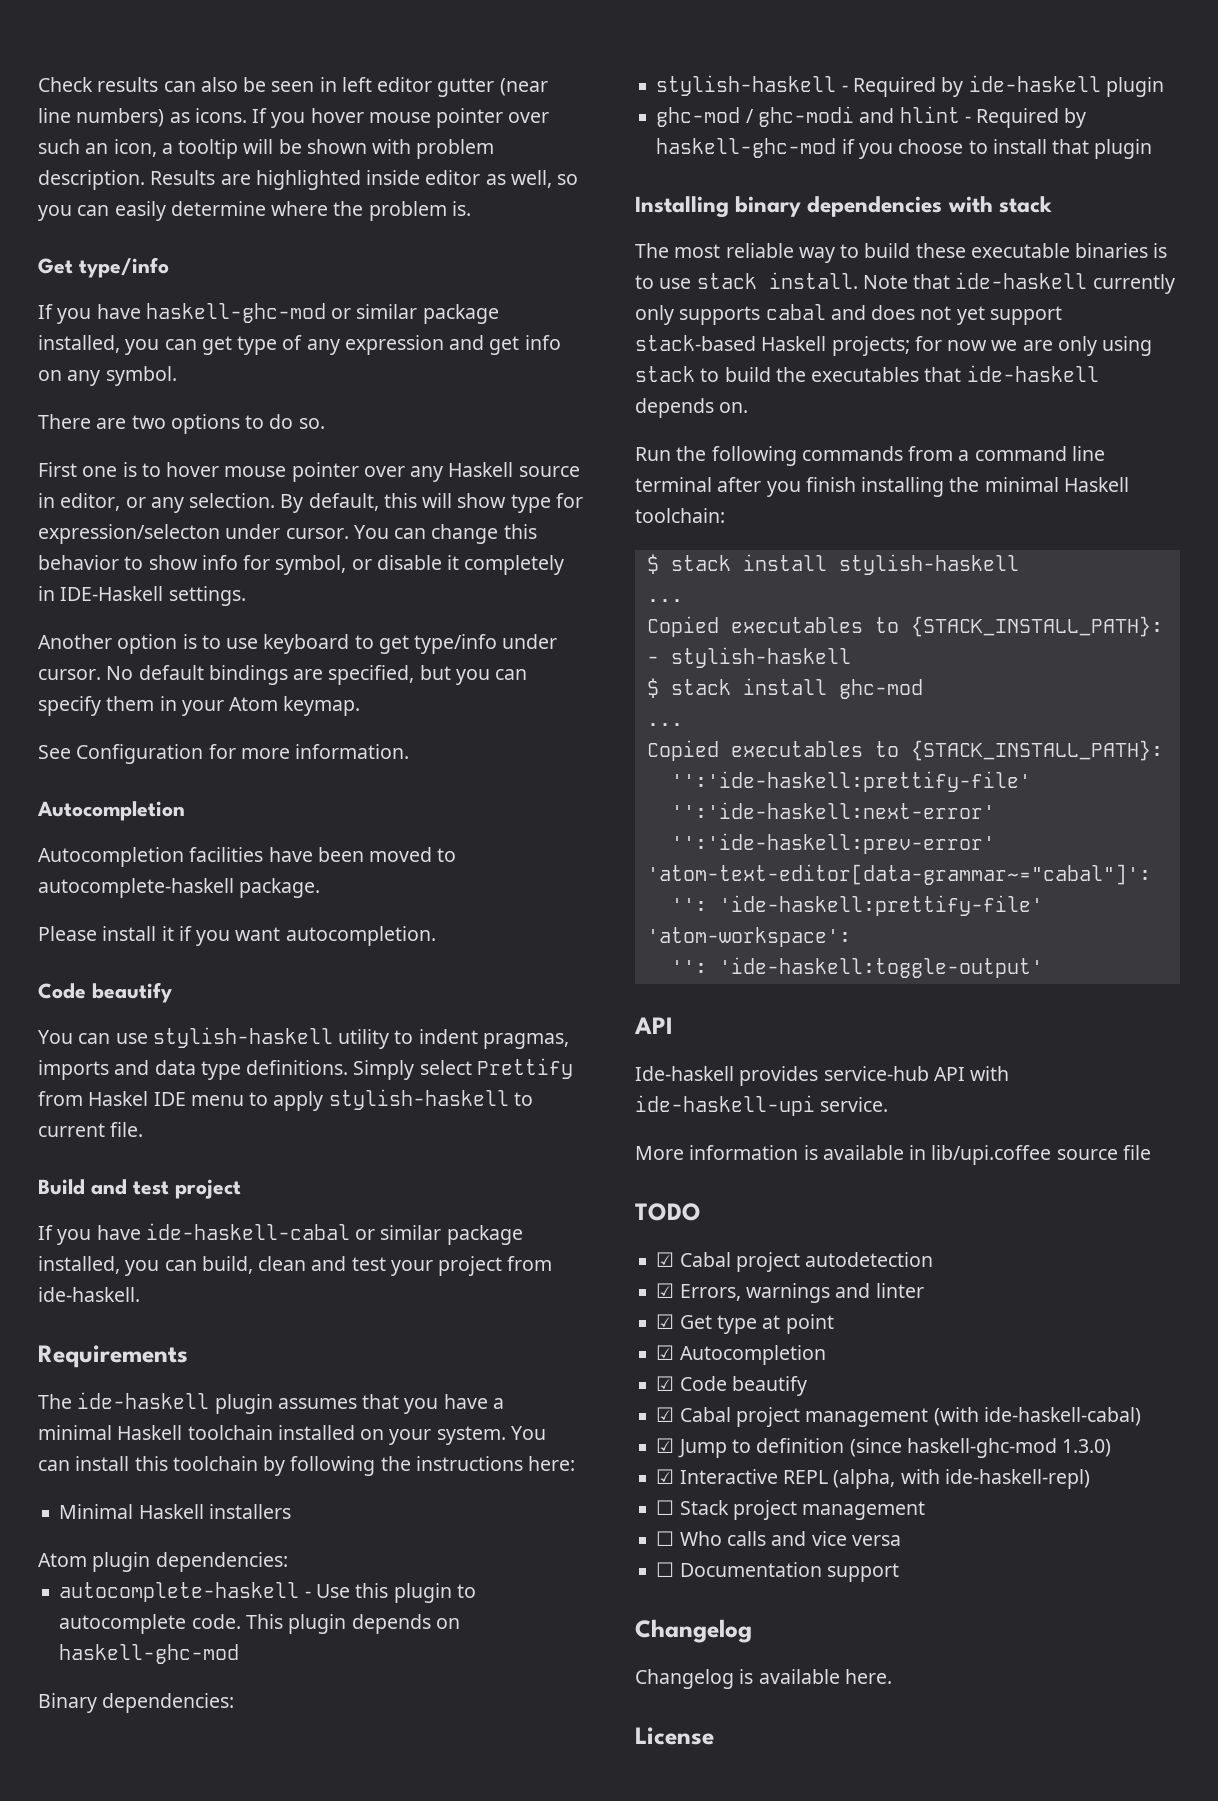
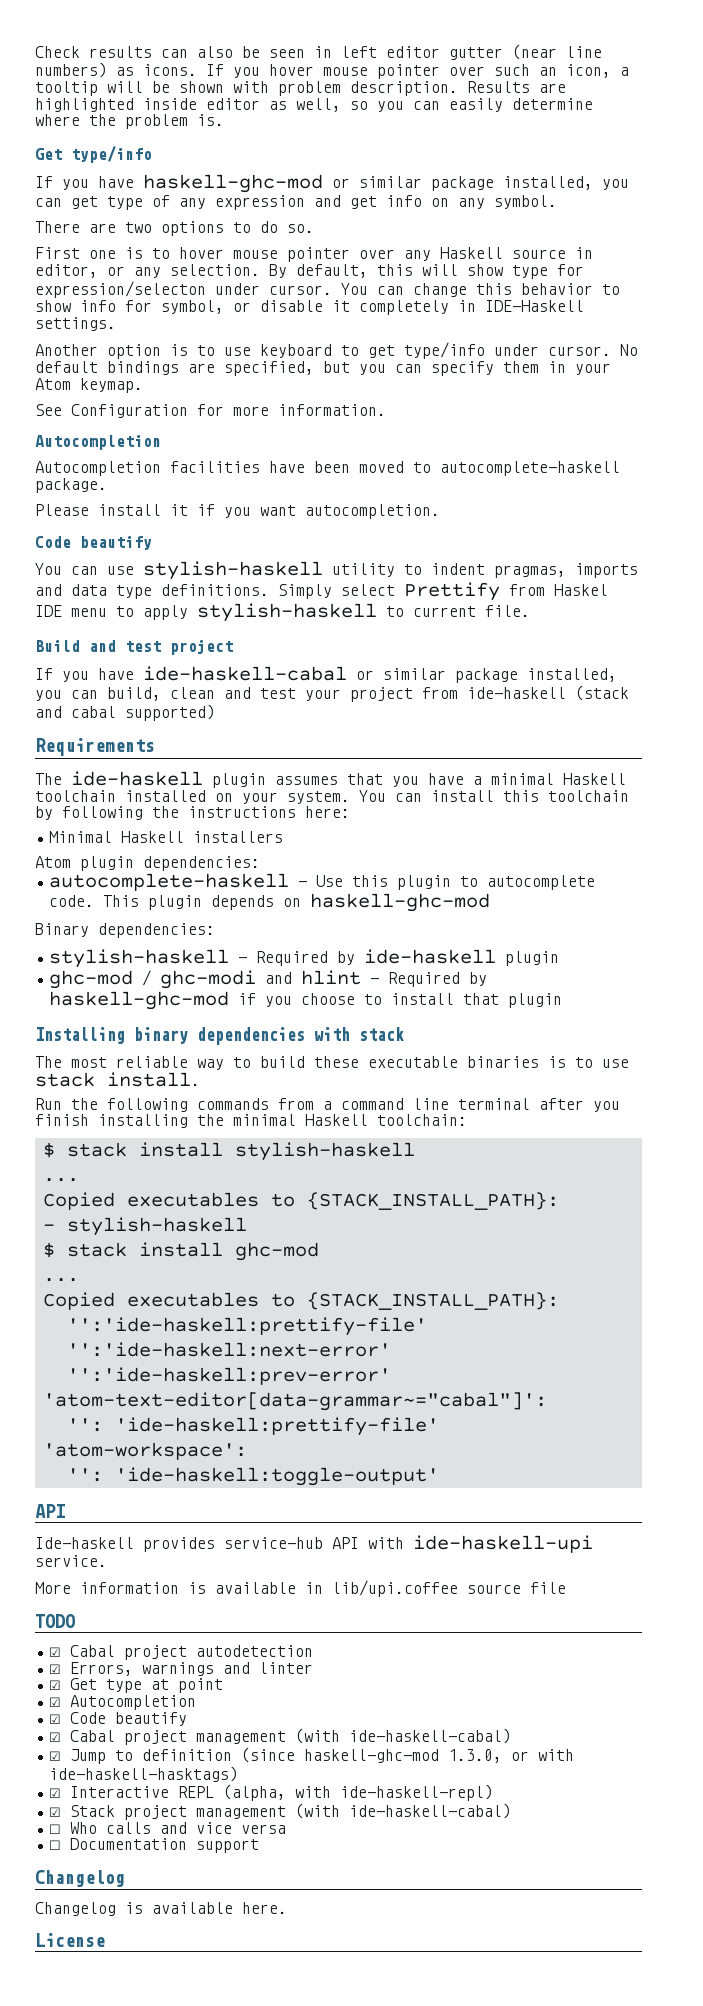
- If you have ide-haskell-cabal or similar package installed, you can build, clean and test your project from ide-haskell.
+ If you have ide-haskell-cabal or similar package installed, you can build, clean and test your project from ide-haskell (stack and cabal supported)
- Note that ide-haskell currently only supports cabal and does not yet support stack-based Haskell projects; for now we are only using stack to build the executables that ide-haskell depends on.
- ☑ Jump to definition (since haskell-ghc-mod 1.3.0)
+ ☑ Jump to definition (since haskell-ghc-mod 1.3.0, or with ide-haskell-hasktags)
- ☐ Stack project management
+ ☑ Stack project management (with ide-haskell-cabal)

